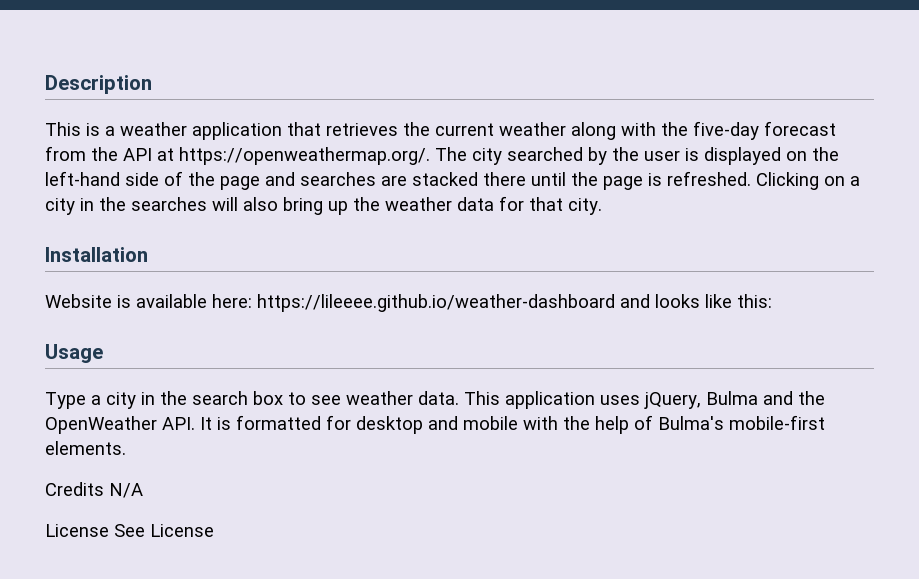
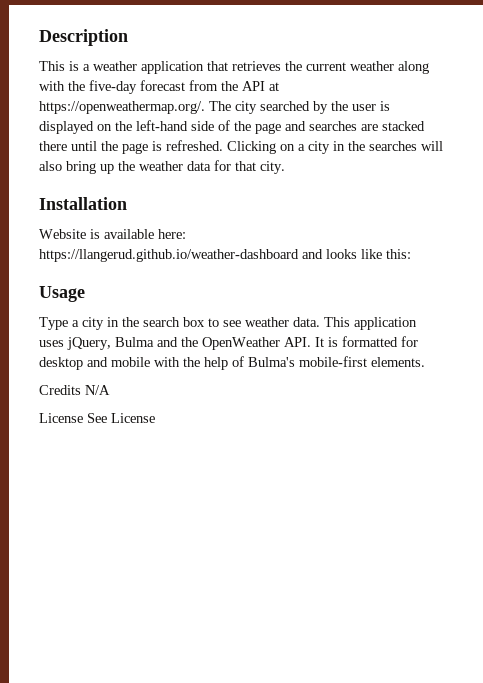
- Website is available here: https://lileeee.github.io/weather-dashboard and looks like this:
+ Website is available here: https://llangerud.github.io/weather-dashboard and looks like this:

